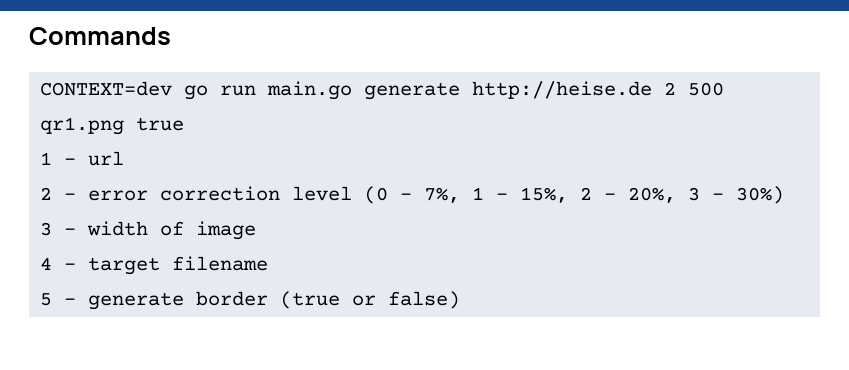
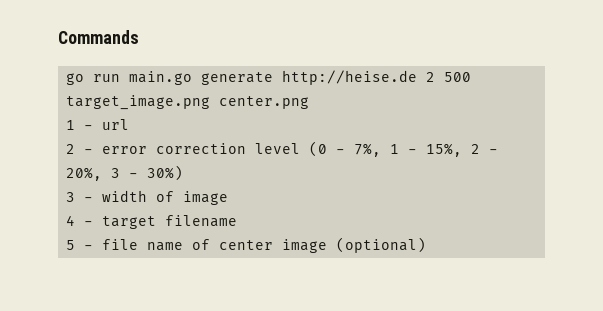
- CONTEXT=dev go run main.go generate http://heise.de 2 500 qr1.png true
+ go run main.go generate http://heise.de 2 500 target_image.png center.png
- 5 - generate border (true or false)
+ 5 - file name of center image (optional)

